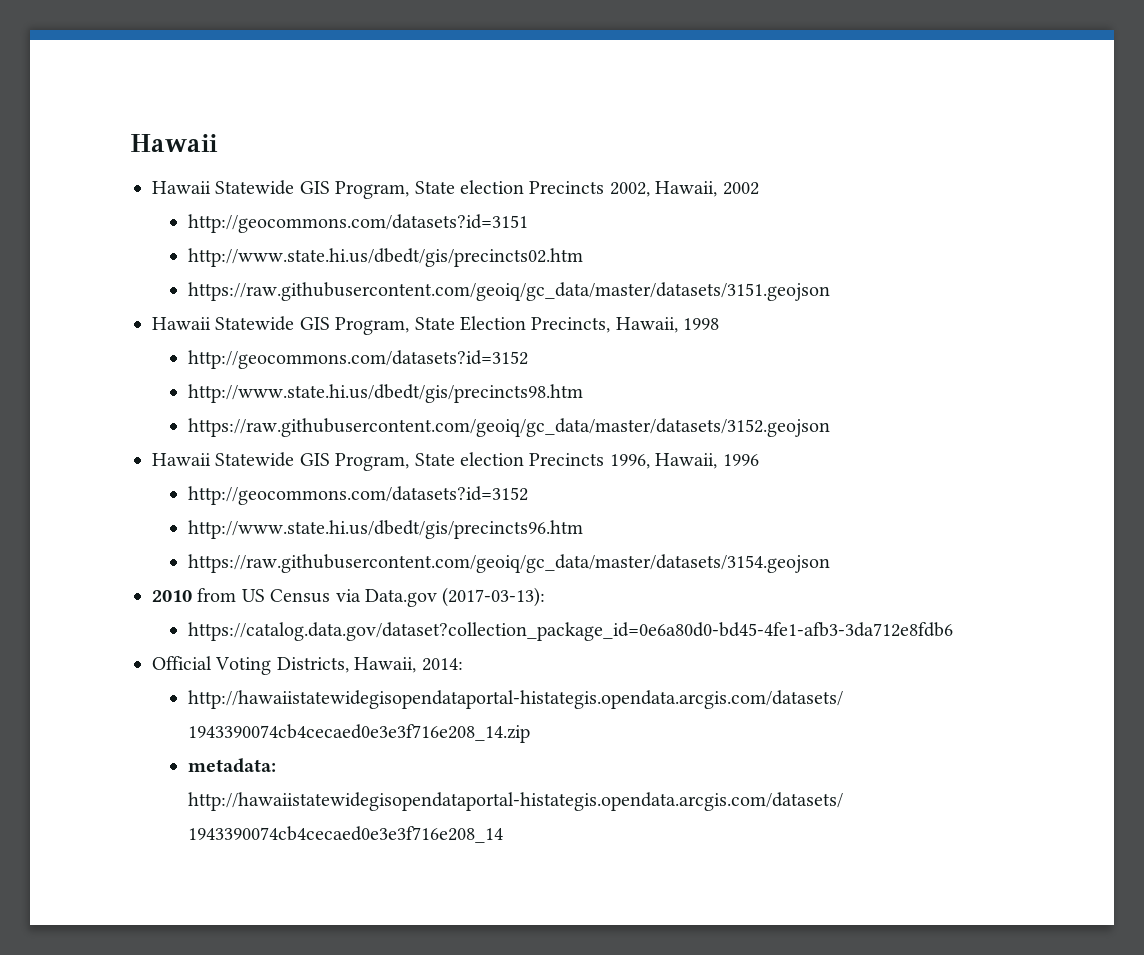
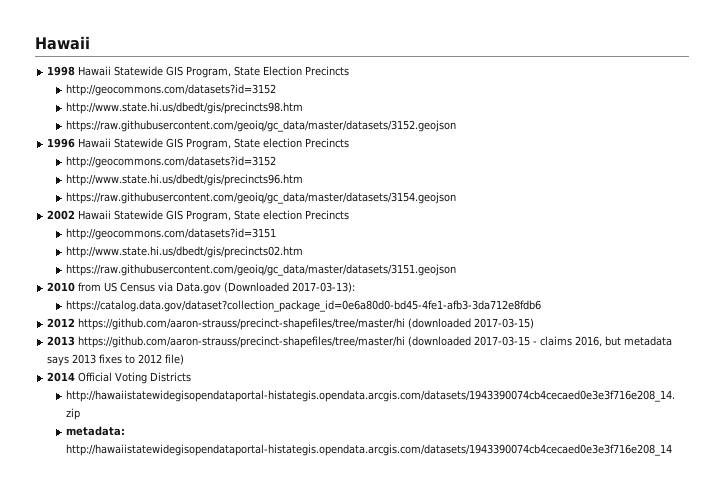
- Hawaii Statewide GIS Program, State election Precincts 2002, Hawaii, 2002
+ 1998 Hawaii Statewide GIS Program, State Election Precincts
+ http://geocommons.com/datasets?id=3152
+ http://www.state.hi.us/dbedt/gis/precincts98.htm
+ https://raw.githubusercontent.com/geoiq/gc_data/master/datasets/3152.geojson
+ 1996 Hawaii Statewide GIS Program, State election Precincts
+ http://geocommons.com/datasets?id=3152
+ http://www.state.hi.us/dbedt/gis/precincts96.htm
+ https://raw.githubusercontent.com/geoiq/gc_data/master/datasets/3154.geojson
+ 2002 Hawaii Statewide GIS Program, State election Precincts
  http://geocommons.com/datasets?id=3151
  http://www.state.hi.us/dbedt/gis/precincts02.htm
  https://raw.githubusercontent.com/geoiq/gc_data/master/datasets/3151.geojson
- Hawaii Statewide GIS Program, State Election Precincts, Hawaii, 1998
- http://geocommons.com/datasets?id=3152
- http://www.state.hi.us/dbedt/gis/precincts98.htm
- https://raw.githubusercontent.com/geoiq/gc_data/master/datasets/3152.geojson
- Hawaii Statewide GIS Program, State election Precincts 1996, Hawaii, 1996
- http://geocommons.com/datasets?id=3152
- http://www.state.hi.us/dbedt/gis/precincts96.htm
- https://raw.githubusercontent.com/geoiq/gc_data/master/datasets/3154.geojson
- 2010 from US Census via Data.gov (2017-03-13):
+ 2010 from US Census via Data.gov (Downloaded 2017-03-13):
- Official Voting Districts, Hawaii, 2014:
+ 2012 https://github.com/aaron-strauss/precinct-shapefiles/tree/master/hi (downloaded 2017-03-15)
+ 2013 https://github.com/aaron-strauss/precinct-shapefiles/tree/master/hi (downloaded 2017-03-15 - claims 2016, but metadata says 2013 fixes to 2012 file)
+ 2014 Official Voting Districts

